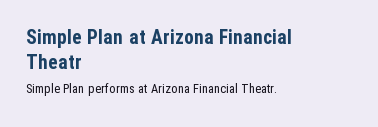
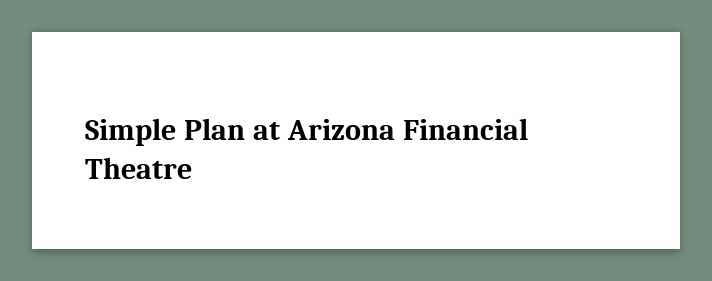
- Simple Plan at Arizona Financial Theatr
- Simple Plan performs at Arizona Financial Theatr.
+ Simple Plan at Arizona Financial Theatre

